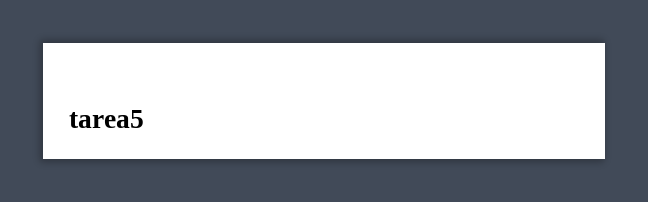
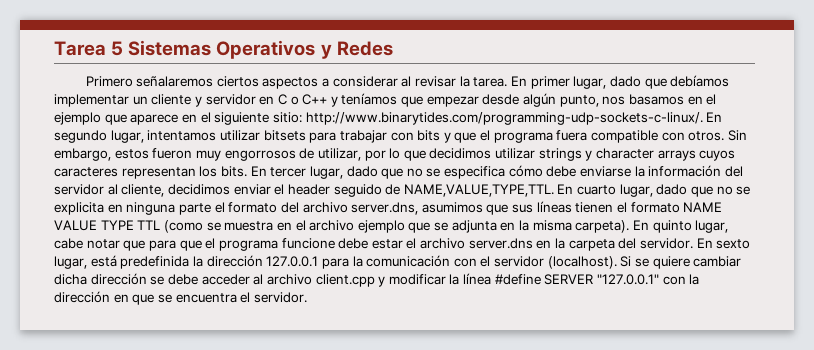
- tarea5
+ Tarea 5 Sistemas Operativos y Redes
+ Primero señalaremos ciertos aspectos a considerar al revisar la tarea. En primer lugar, dado que debíamos implementar un cliente y servidor en C o C++ y teníamos que empezar desde algún punto, nos basamos en el ejemplo que aparece en el siguiente sitio: http://www.binarytides.com/programming-udp-sockets-c-linux/. En segundo lugar, intentamos utilizar bitsets para trabajar con bits y que el programa fuera compatible con otros. Sin embargo, estos fueron muy engorrosos de utilizar, por lo que decidimos utilizar strings y character arrays cuyos caracteres representan los bits. En tercer lugar, dado que no se especifica cómo debe enviarse la información del servidor al cliente, decidimos enviar el header seguido de NAME,VALUE,TYPE,TTL. En cuarto lugar, dado que no se explicita en ninguna parte el formato del archivo server.dns, asumimos que sus líneas tienen el formato NAME VALUE TYPE TTL (como se muestra en el archivo ejemplo que se adjunta en la misma carpeta). En quinto lugar, cabe notar que para que el programa funcione debe estar el archivo server.dns en la carpeta del servidor. En sexto lugar, está predefinida la dirección 127.0.0.1 para la comunicación con el servidor (localhost). Si se quiere cambiar dicha dirección se debe acceder al archivo client.cpp y modificar la línea #define SERVER "127.0.0.1" con la dirección en que se encuentra el servidor.

